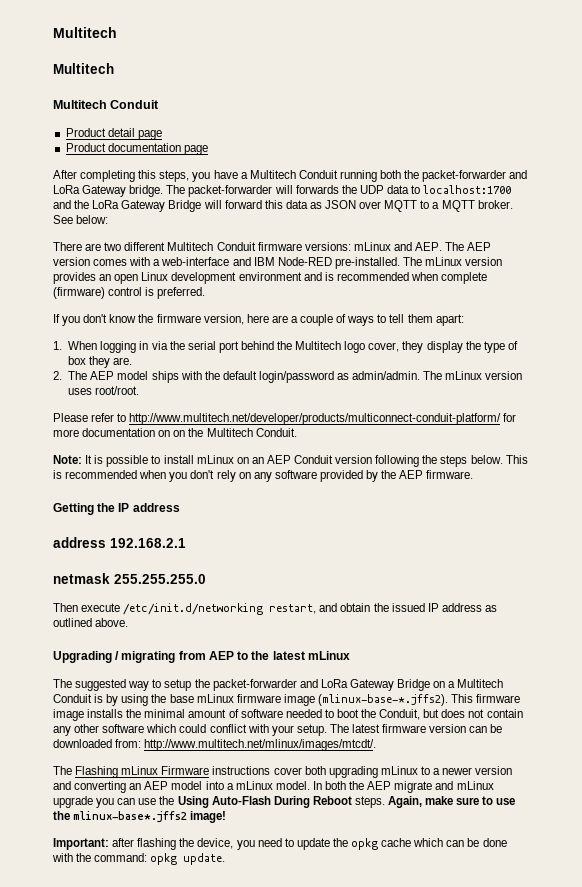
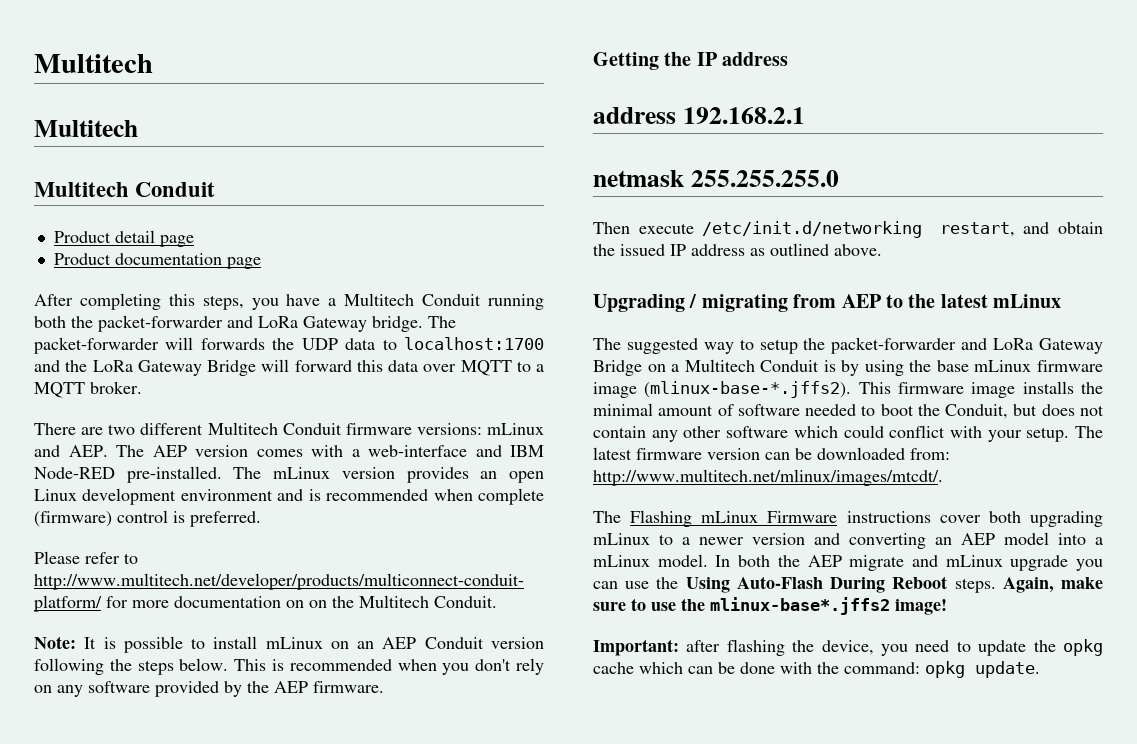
- The packet-forwarder will forwards the UDP data to localhost:1700 and the LoRa Gateway Bridge will forward this data as JSON over MQTT to a MQTT broker. See below:
+ The packet-forwarder will forwards the UDP data to localhost:1700 and the LoRa Gateway Bridge will forward this data over MQTT to a MQTT broker.
- If you don't know the firmware version, here are a couple of ways to tell them apart:
- 1. When logging in via the serial port behind the Multitech logo cover, they display the type of box they are.
- 2. The AEP model ships with the default login/password as admin/admin. The mLinux version uses root/root.

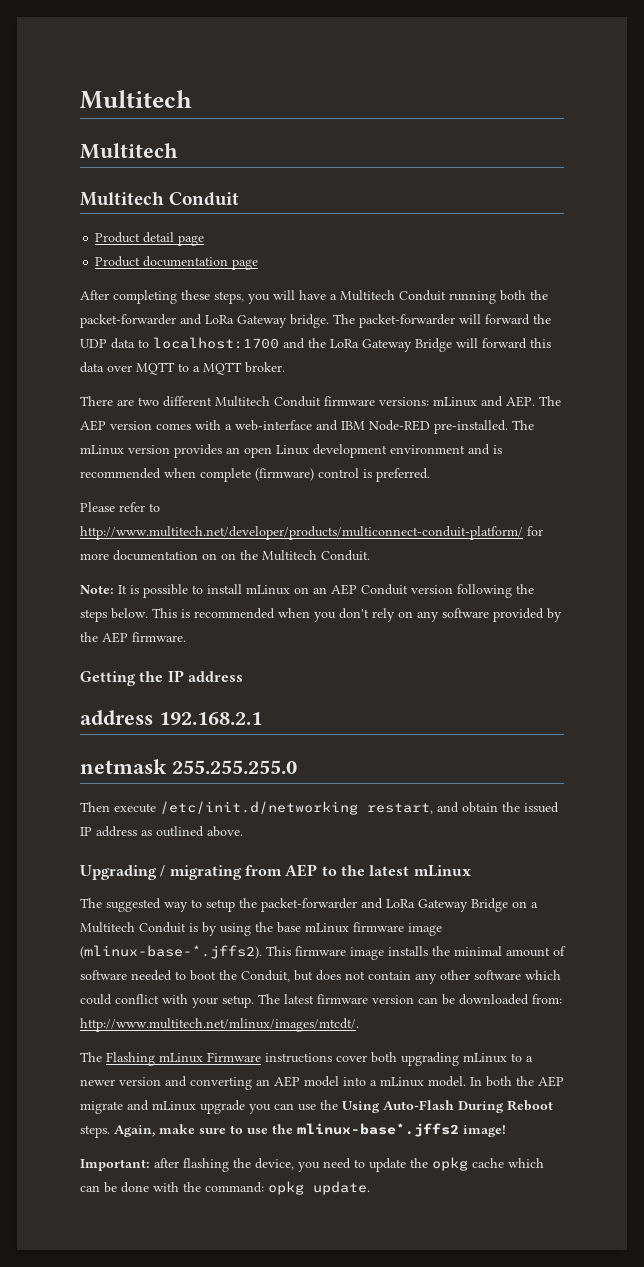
- After completing this steps, you have a Multitech Conduit running both the packet-forwarder and LoRa Gateway bridge.
+ After completing these steps, you will have a Multitech Conduit running both the packet-forwarder and LoRa Gateway bridge.
- The packet-forwarder will forwards the UDP data to localhost:1700 and the LoRa Gateway Bridge will forward this data over MQTT to a MQTT broker.
+ The packet-forwarder will forward the UDP data to localhost:1700 and the LoRa Gateway Bridge will forward this data over MQTT to a MQTT broker.

